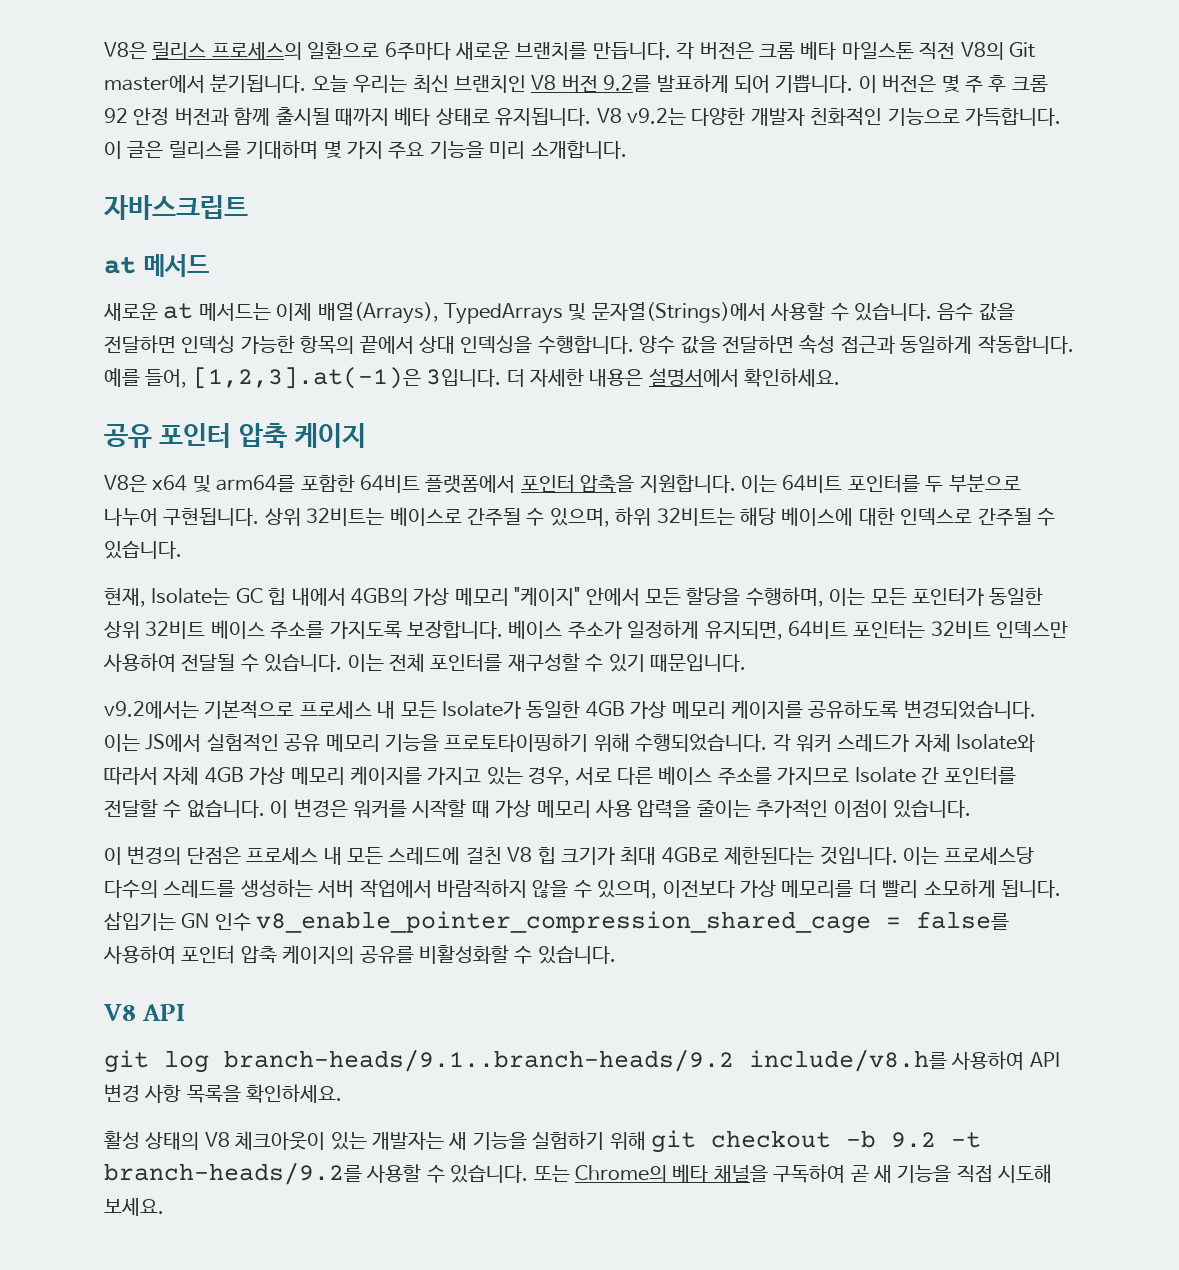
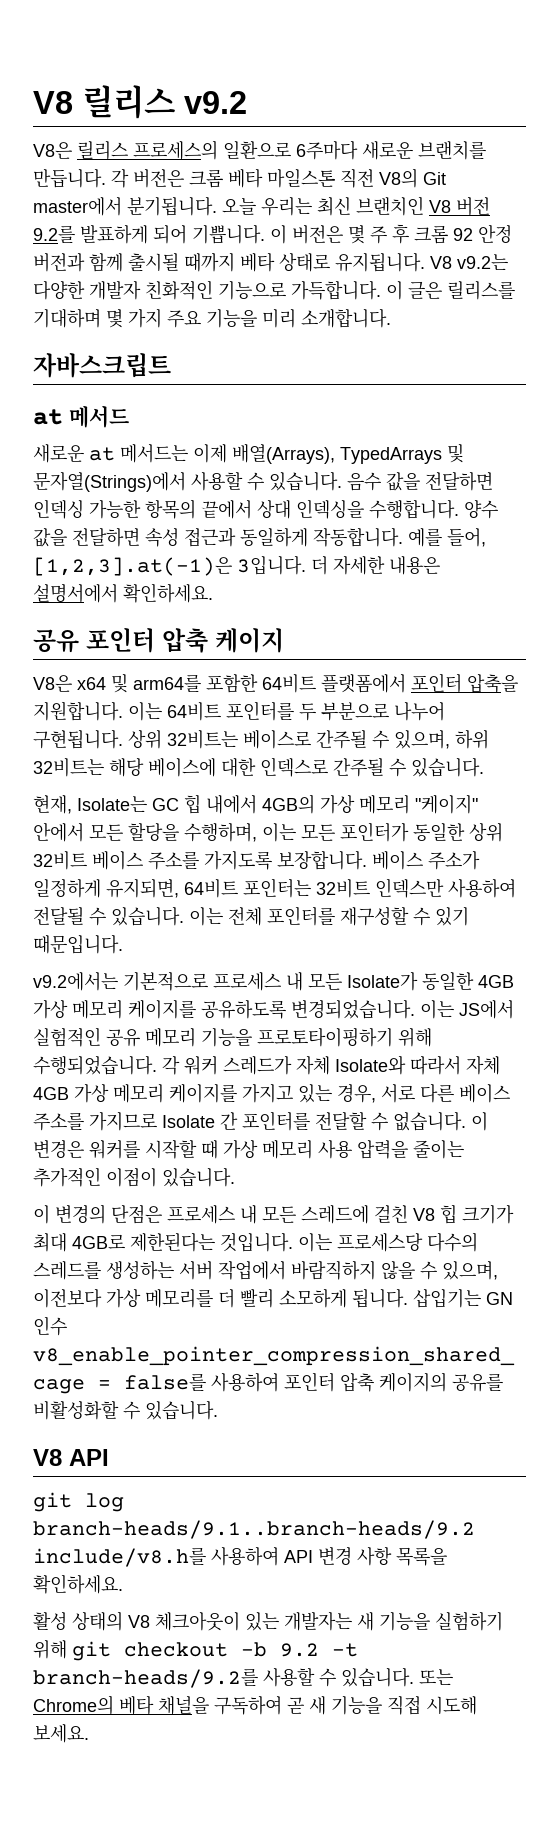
+ V8 릴리스 v9.2

